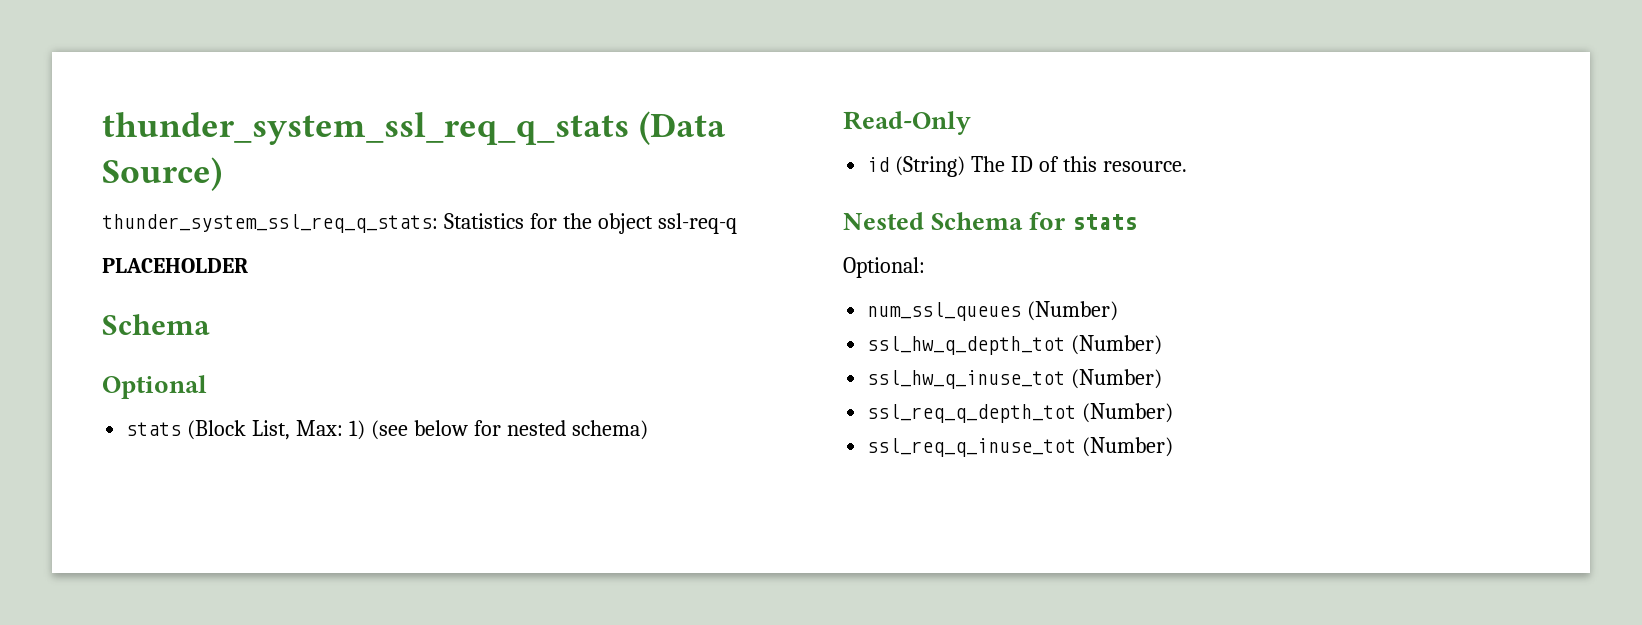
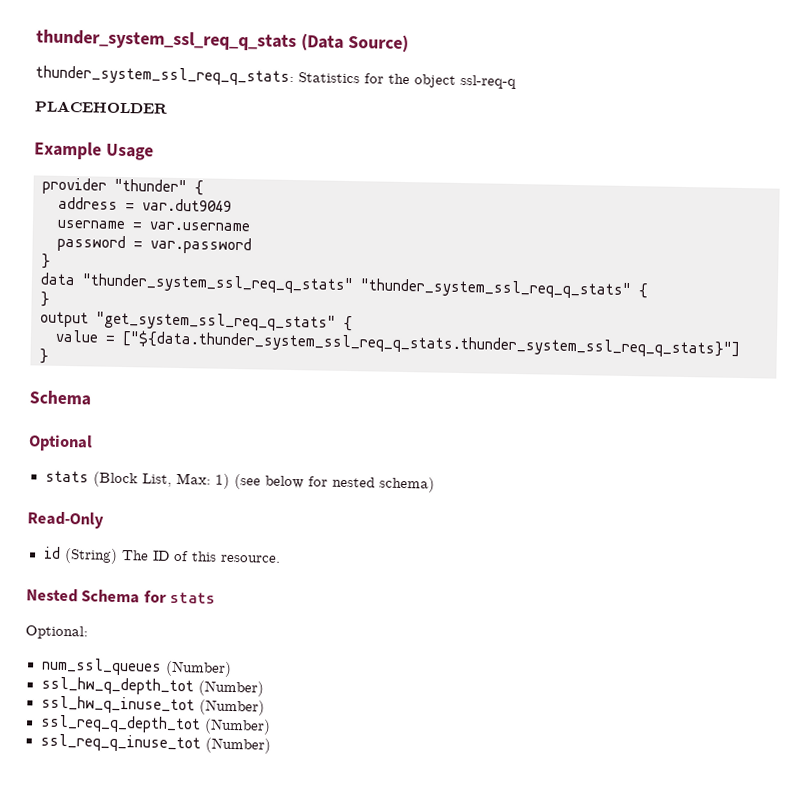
+ Example Usage
+ provider "thunder" {
+ address = var.dut9049
+ username = var.username
+ password = var.password
+ }
+ data "thunder_system_ssl_req_q_stats" "thunder_system_ssl_req_q_stats" {
+ }
+ output "get_system_ssl_req_q_stats" {
+ value = ["${data.thunder_system_ssl_req_q_stats.thunder_system_ssl_req_q_stats}"]
+ }

